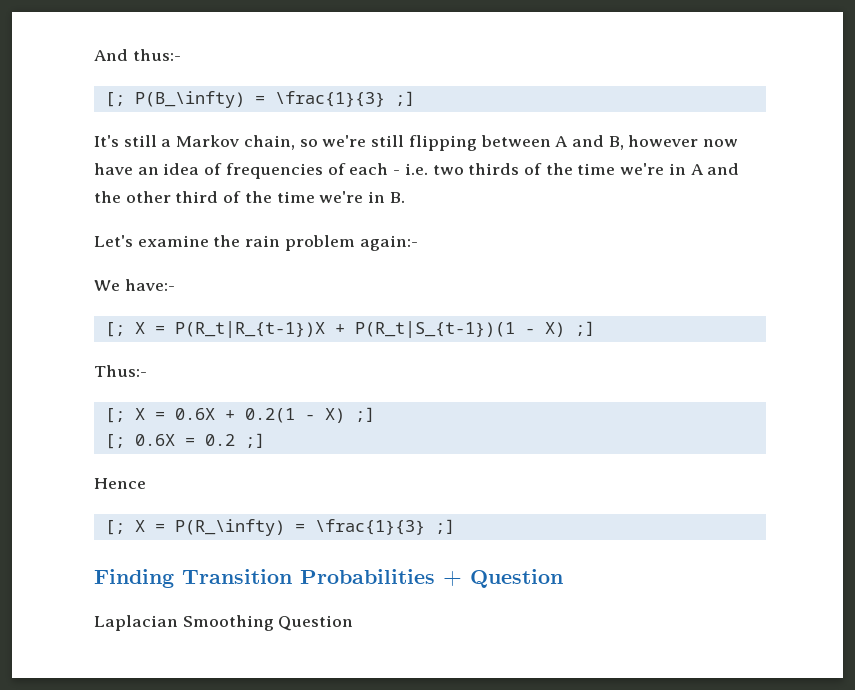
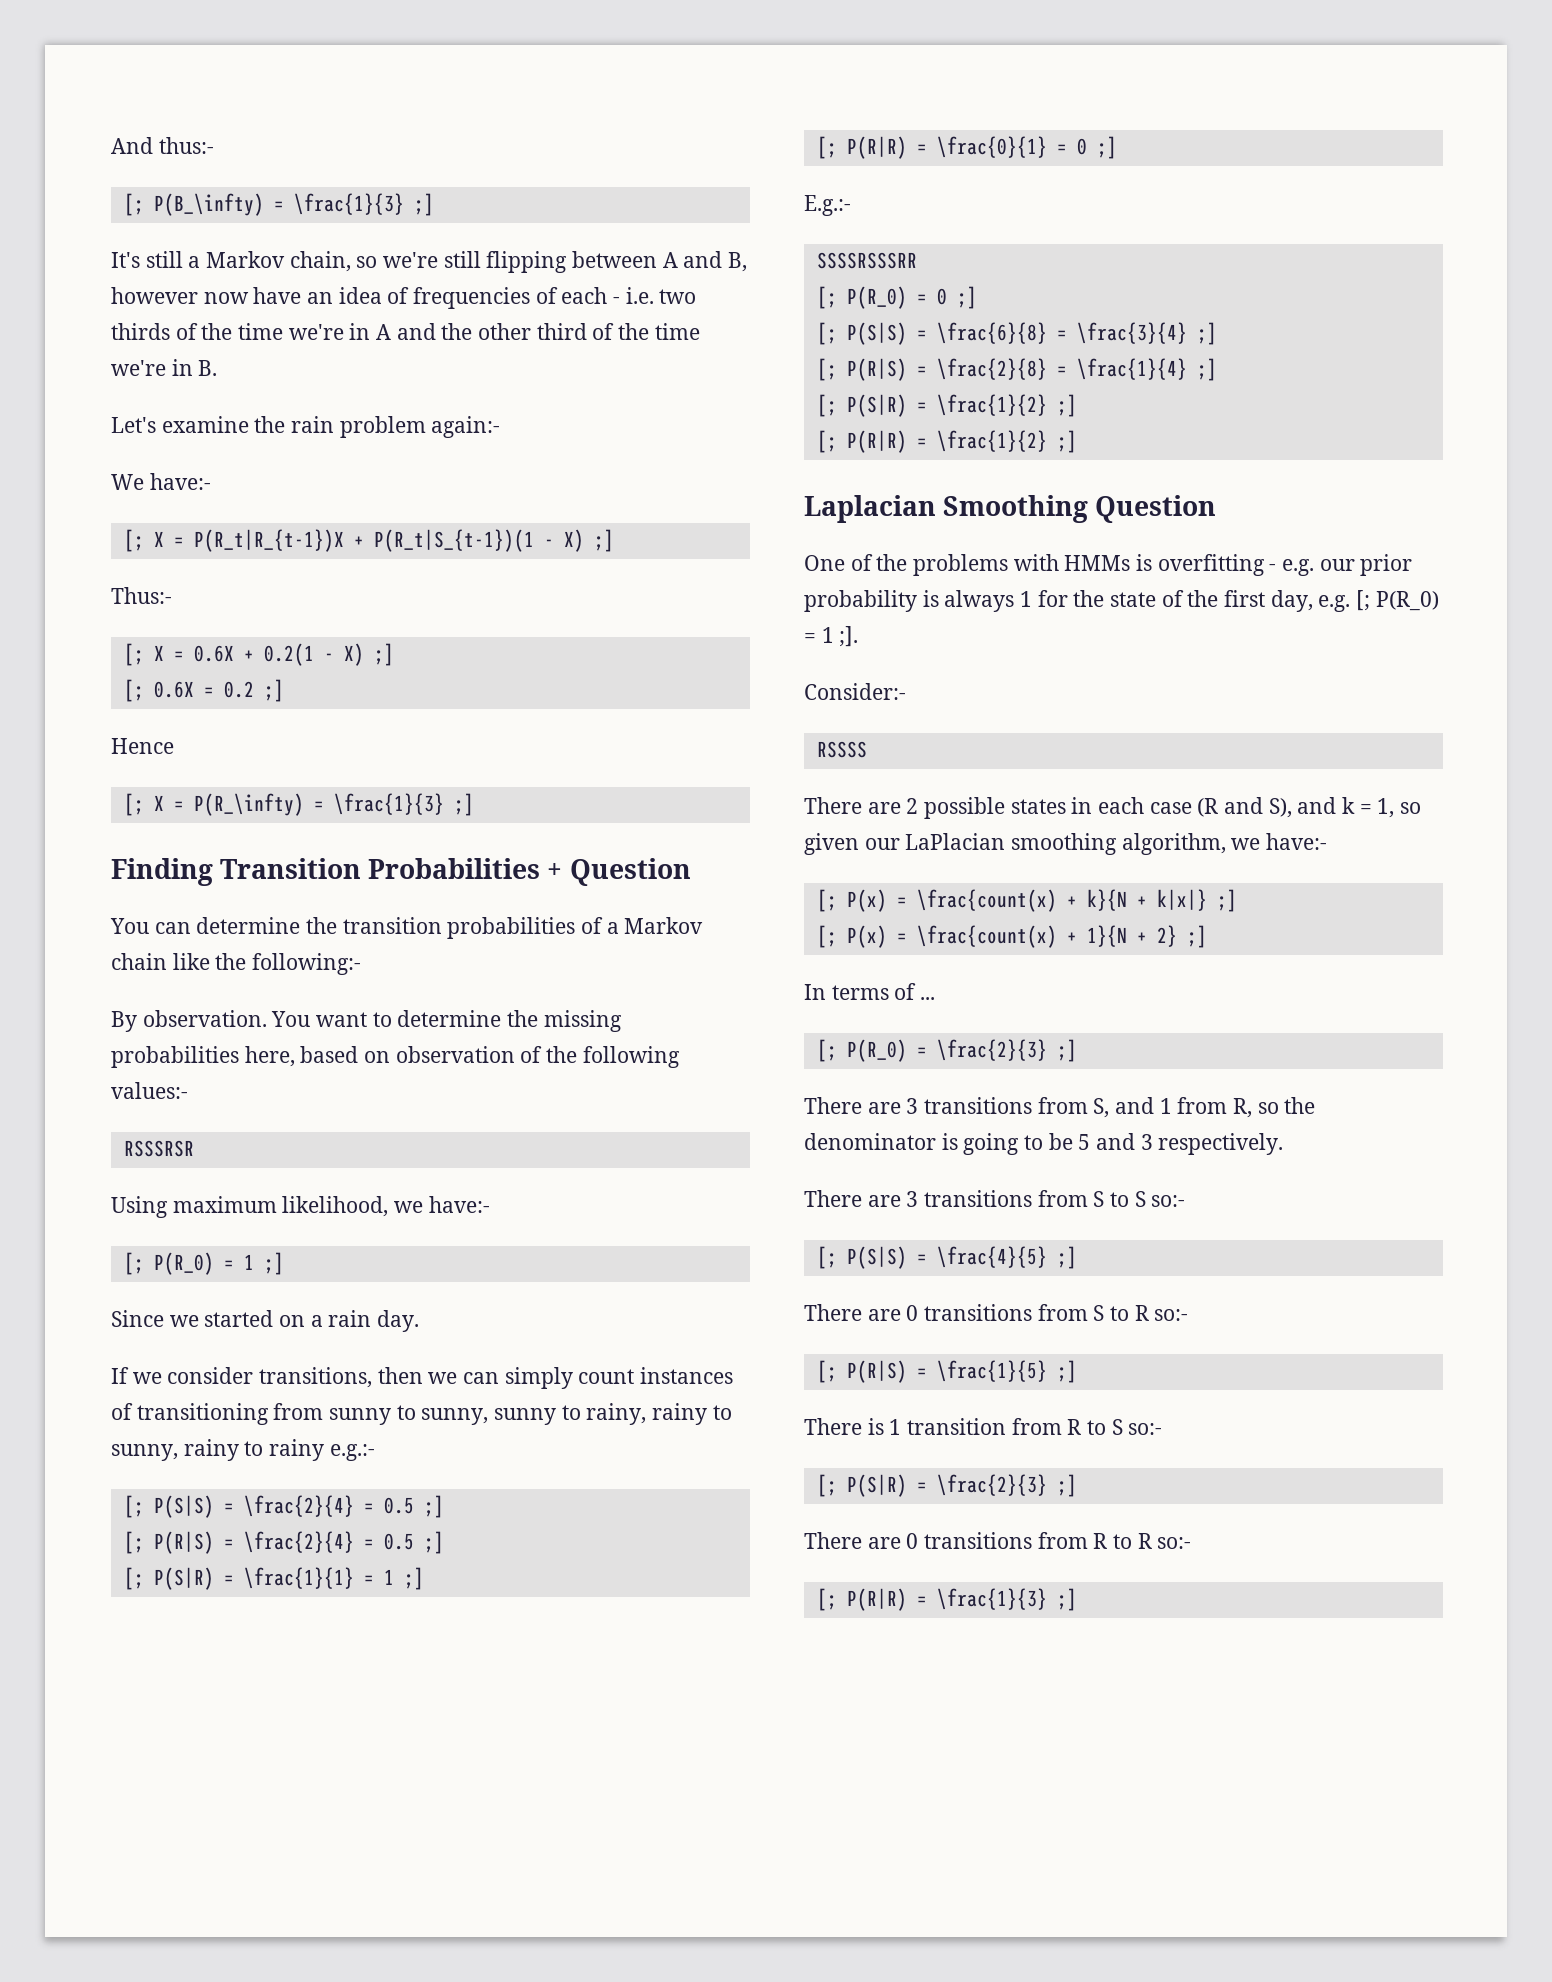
+ You can determine the transition probabilities of a Markov chain like the following:-
+ By observation. You want to determine the missing probabilities here, based on observation of the following values:-
+ RSSSRSR
+ Using maximum likelihood, we have:-
+ [; P(R_0) = 1 ;]
+ Since we started on a rain day.
+ If we consider transitions, then we can simply count instances of transitioning from sunny to sunny, sunny to rainy, rainy to sunny, rainy to rainy e.g.:-
+ [; P(S|S) = \frac{2}{4} = 0.5 ;]
+ [; P(R|S) = \frac{2}{4} = 0.5 ;]
+ [; P(S|R) = \frac{1}{1} = 1 ;]
+ [; P(R|R) = \frac{0}{1} = 0 ;]
+ E.g.:-
+ SSSSRSSSRR
+ [; P(R_0) = 0 ;]
+ [; P(S|S) = \frac{6}{8} = \frac{3}{4} ;]
+ [; P(R|S) = \frac{2}{8} = \frac{1}{4} ;]
+ [; P(S|R) = \frac{1}{2} ;]
+ [; P(R|R) = \frac{1}{2} ;]
  Laplacian Smoothing Question
+ One of the problems with HMMs is overfitting - e.g. our prior probability is always 1 for the state of the first day, e.g. [; P(R_0) = 1 ;].
+ Consider:-
+ RSSSS
+ There are 2 possible states in each case (R and S), and k = 1, so given our LaPlacian smoothing algorithm, we have:-
+ [; P(x) = \frac{count(x) + k}{N + k|x|} ;]
+ [; P(x) = \frac{count(x) + 1}{N + 2} ;]
+ In terms of ...
+ [; P(R_0) = \frac{2}{3} ;]
+ There are 3 transitions from S, and 1 from R, so the denominator is going to be 5 and 3 respectively.
+ There are 3 transitions from S to S so:-
+ [; P(S|S) = \frac{4}{5} ;]
+ There are 0 transitions from S to R so:-
+ [; P(R|S) = \frac{1}{5} ;]
+ There is 1 transition from R to S so:-
+ [; P(S|R) = \frac{2}{3} ;]
+ There are 0 transitions from R to R so:-
+ [; P(R|R) = \frac{1}{3} ;]

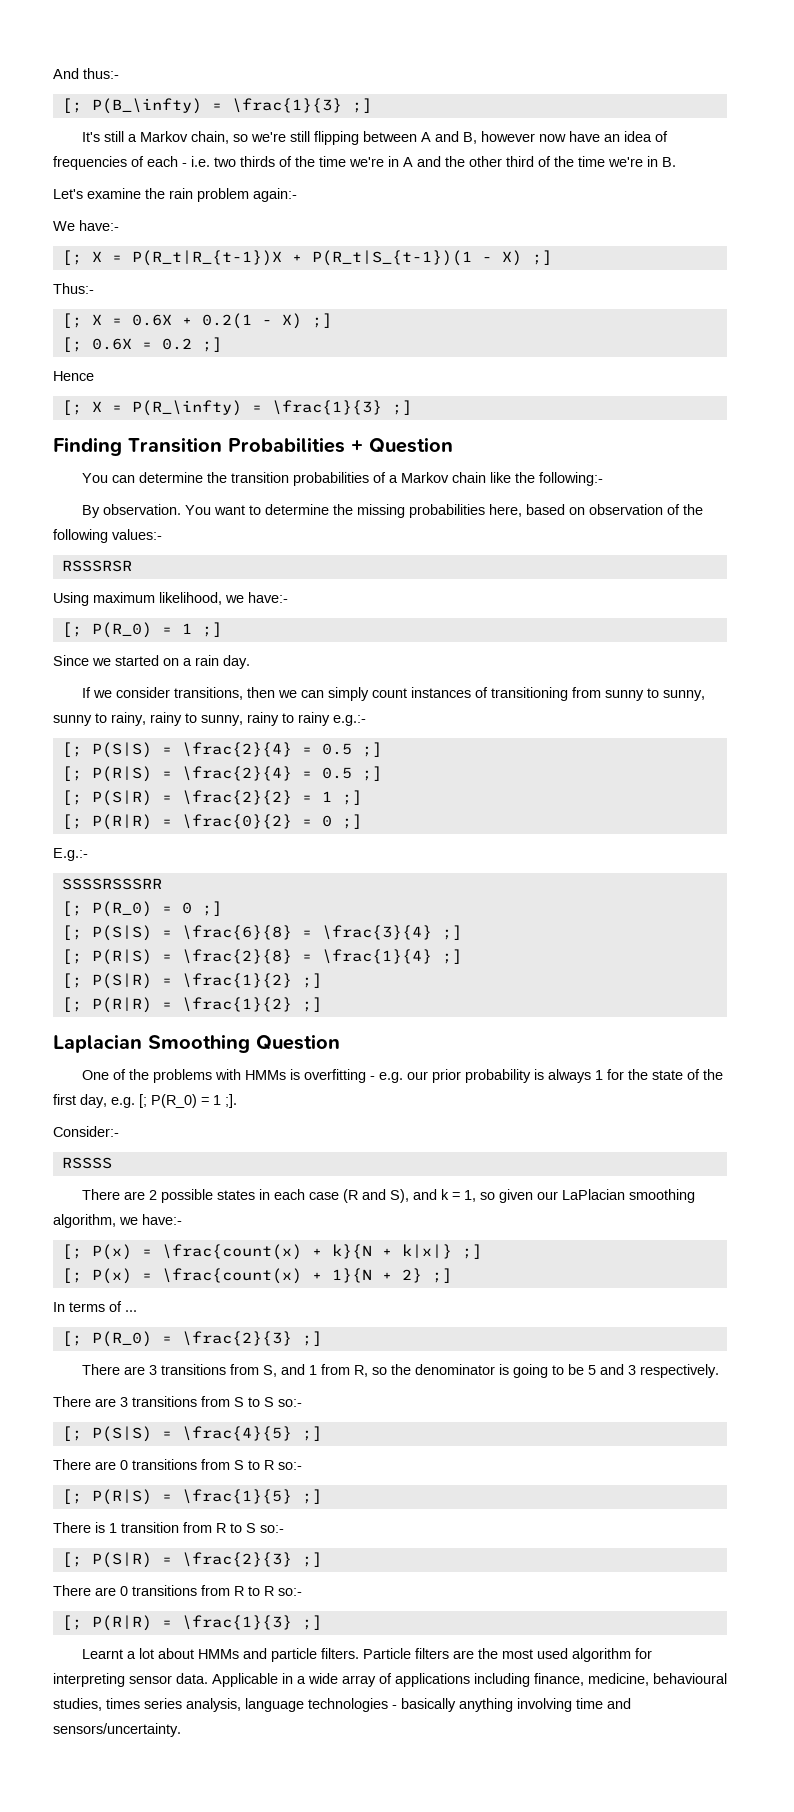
- [; P(S|R) = \frac{1}{1} = 1 ;]
+ [; P(S|R) = \frac{2}{2} = 1 ;]
- [; P(R|R) = \frac{0}{1} = 0 ;]
+ [; P(R|R) = \frac{0}{2} = 0 ;]
+ Learnt a lot about HMMs and particle filters. Particle filters are the most used algorithm for interpreting sensor data. Applicable in a wide array of applications including finance, medicine, behavioural studies, times series analysis, language technologies - basically anything involving time and sensors/uncertainty.

